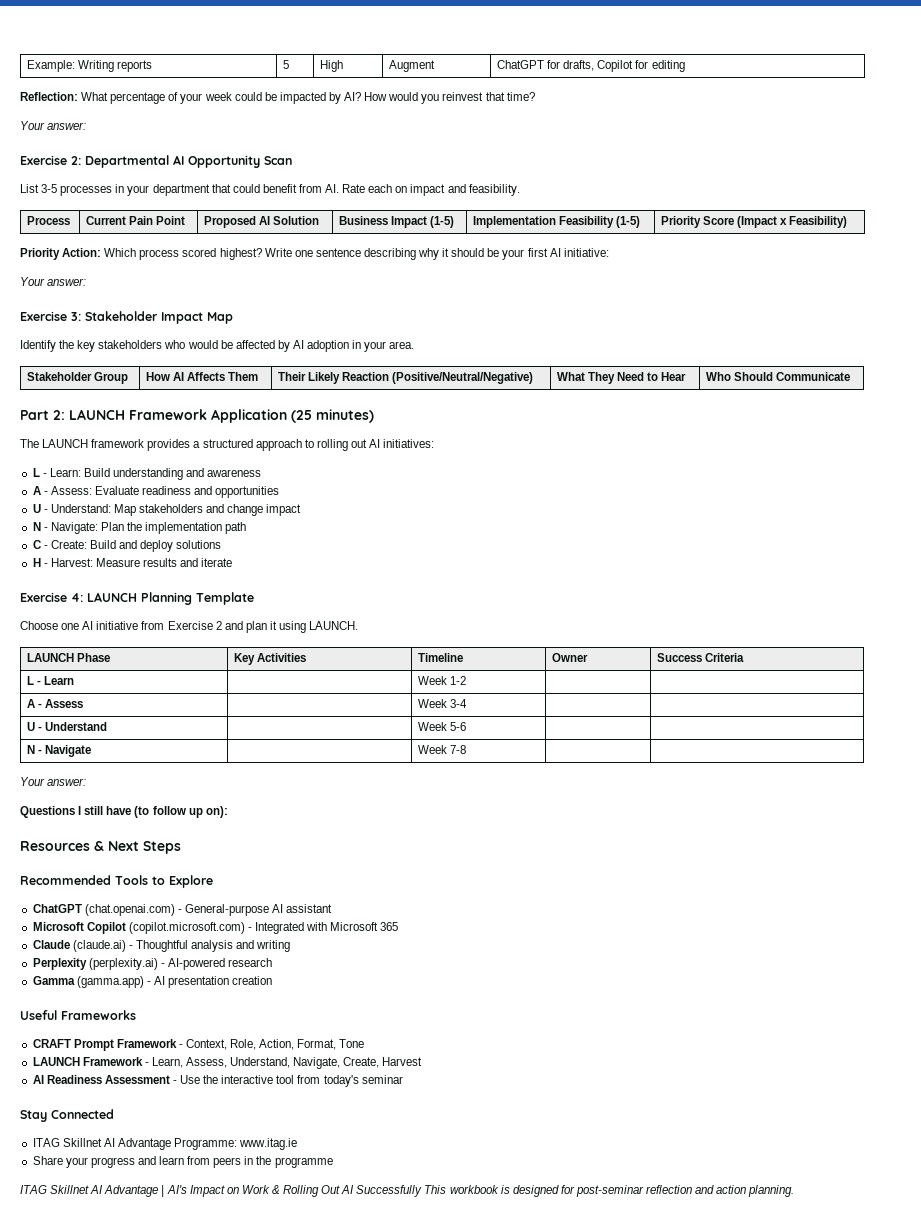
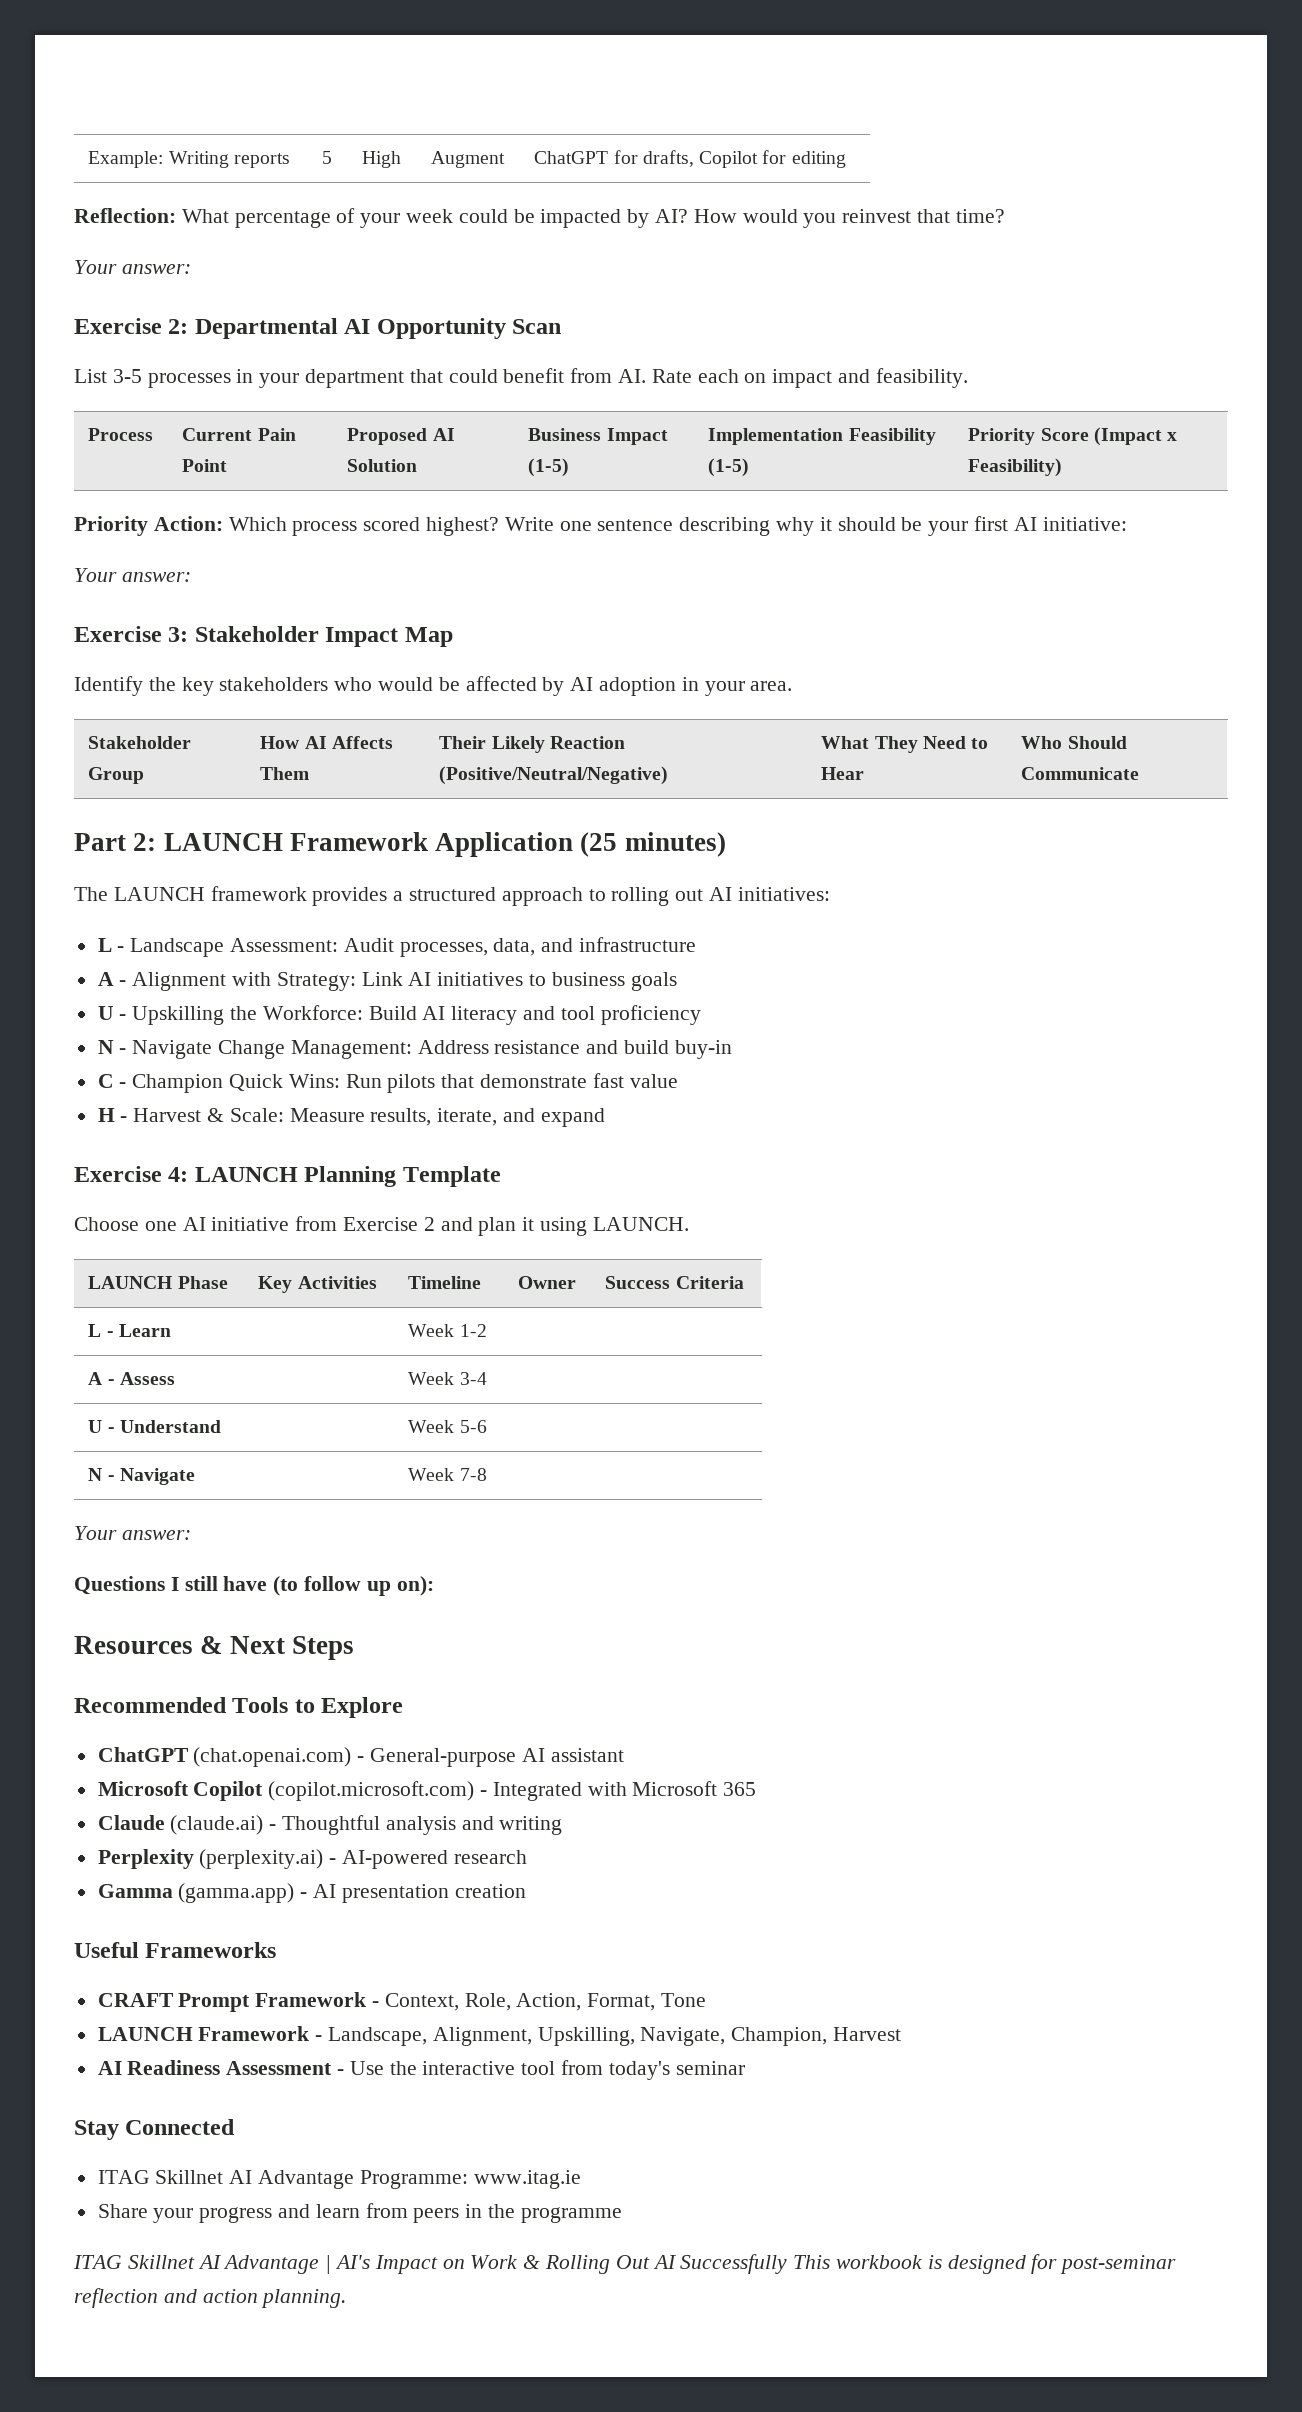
- L - Learn: Build understanding and awareness
- A - Assess: Evaluate readiness and opportunities
- U - Understand: Map stakeholders and change impact
- N - Navigate: Plan the implementation path
- C - Create: Build and deploy solutions
- H - Harvest: Measure results and iterate
+ L - Landscape Assessment: Audit processes, data, and infrastructure
+ A - Alignment with Strategy: Link AI initiatives to business goals
+ U - Upskilling the Workforce: Build AI literacy and tool proficiency
+ N - Navigate Change Management: Address resistance and build buy-in
+ C - Champion Quick Wins: Run pilots that demonstrate fast value
+ H - Harvest & Scale: Measure results, iterate, and expand
- LAUNCH Framework - Learn, Assess, Understand, Navigate, Create, Harvest
+ LAUNCH Framework - Landscape, Alignment, Upskilling, Navigate, Champion, Harvest

